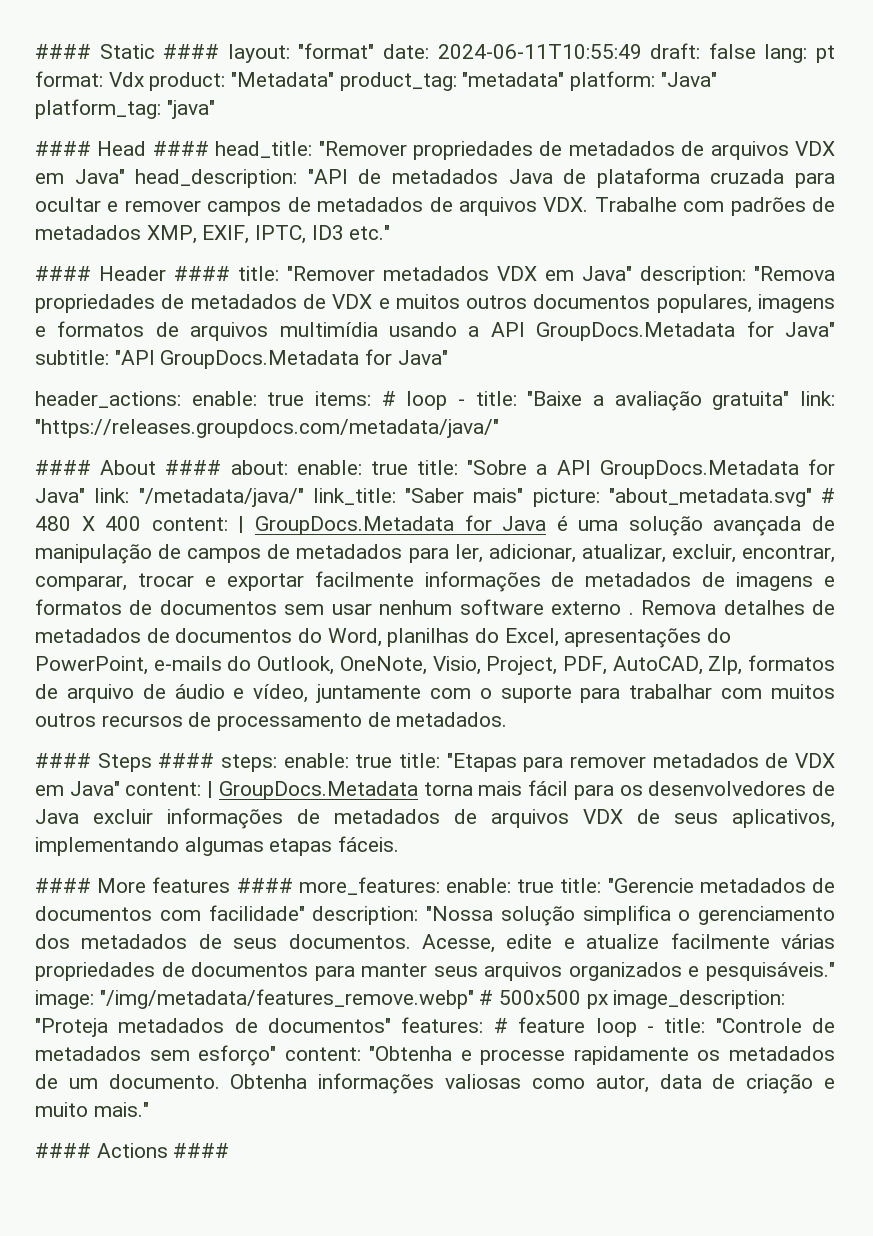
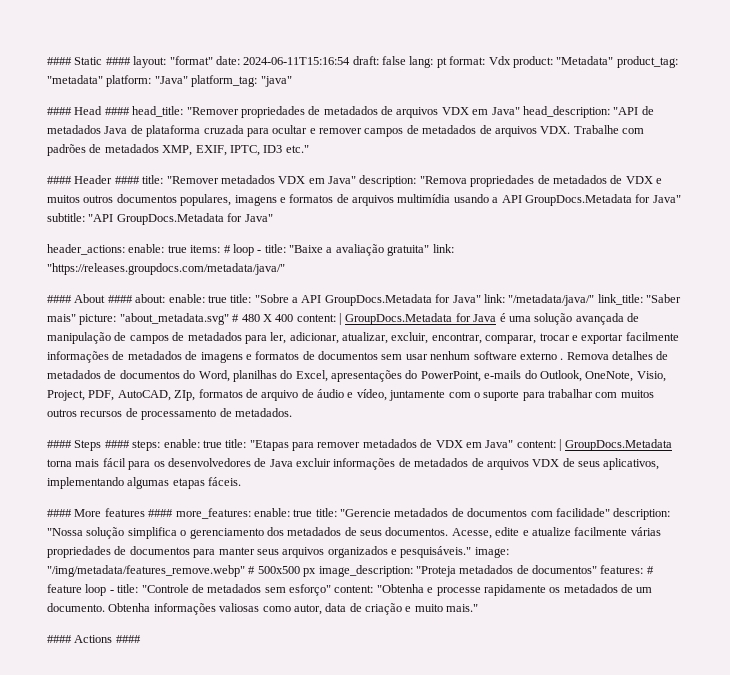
- #### Static #### layout: "format" date: 2024-06-11T10:55:49 draft: false lang: pt format: Vdx product: "Metadata" product_tag: "metadata" platform: "Java" platform_tag: "java"
+ #### Static #### layout: "format" date: 2024-06-11T15:16:54 draft: false lang: pt format: Vdx product: "Metadata" product_tag: "metadata" platform: "Java" platform_tag: "java"

